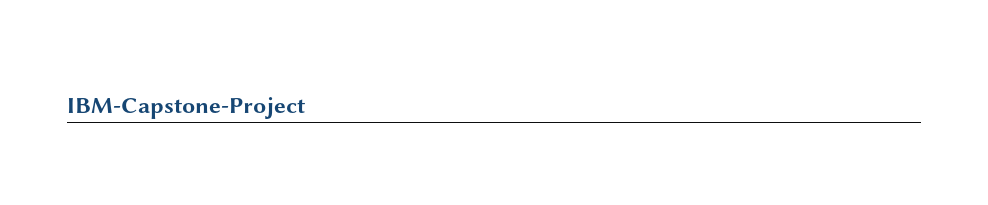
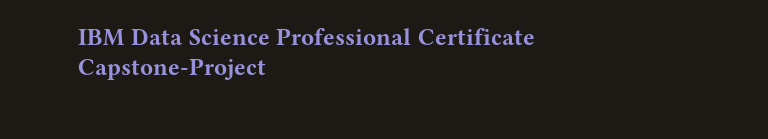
- IBM-Capstone-Project
+ IBM Data Science Professional Certificate Capstone-Project

